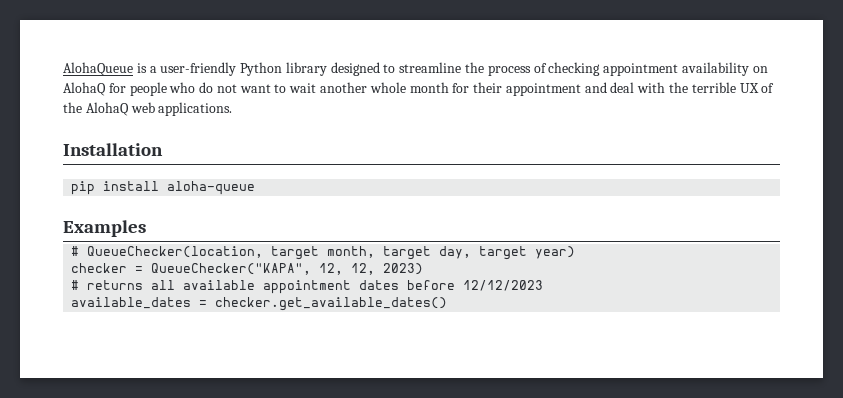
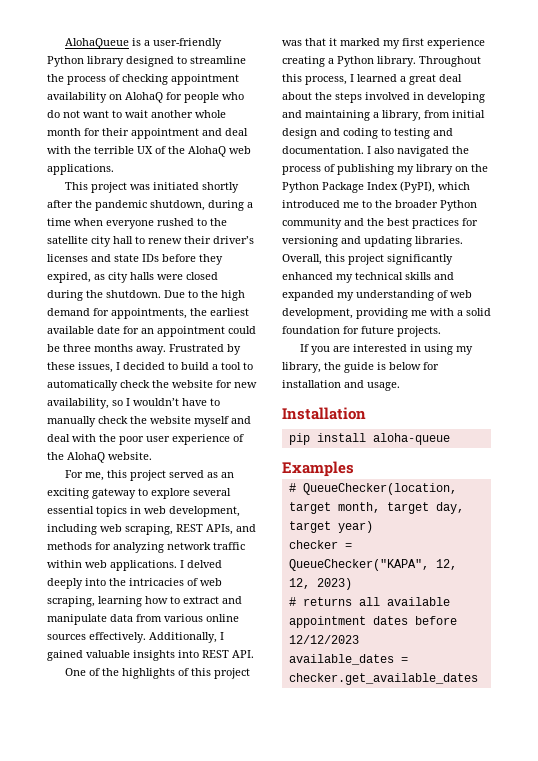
+ This project was initiated shortly after the pandemic shutdown, during a time when everyone rushed to the satellite city hall to renew their driver’s licenses and state IDs before they expired, as city halls were closed during the shutdown. Due to the high demand for appointments, the earliest available date for an appointment could be three months away. Frustrated by these issues, I decided to build a tool to automatically check the website for new availability, so I wouldn’t have to manually check the website myself and deal with the poor user experience of the AlohaQ website.
+ For me, this project served as an exciting gateway to explore several essential topics in web development, including web scraping, REST APIs, and methods for analyzing network traffic within web applications. I delved deeply into the intricacies of web scraping, learning how to extract and manipulate data from various online sources effectively. Additionally, I gained valuable insights into REST API.
+ One of the highlights of this project was that it marked my first experience creating a Python library. Throughout this process, I learned a great deal about the steps involved in developing and maintaining a library, from initial design and coding to testing and documentation. I also navigated the process of publishing my library on the Python Package Index (PyPI), which introduced me to the broader Python community and the best practices for versioning and updating libraries. Overall, this project significantly enhanced my technical skills and expanded my understanding of web development, providing me with a solid foundation for future projects.
+ If you are interested in using my library, the guide is below for installation and usage.
- available_dates = checker.get_available_dates()
+ available_dates = checker.get_available_dates

